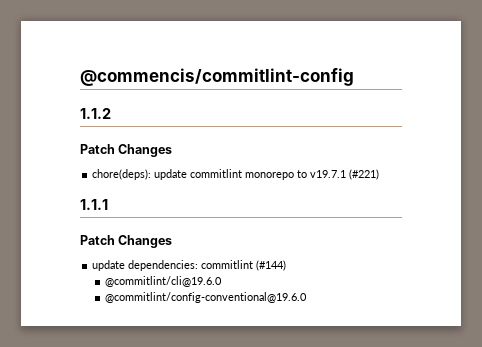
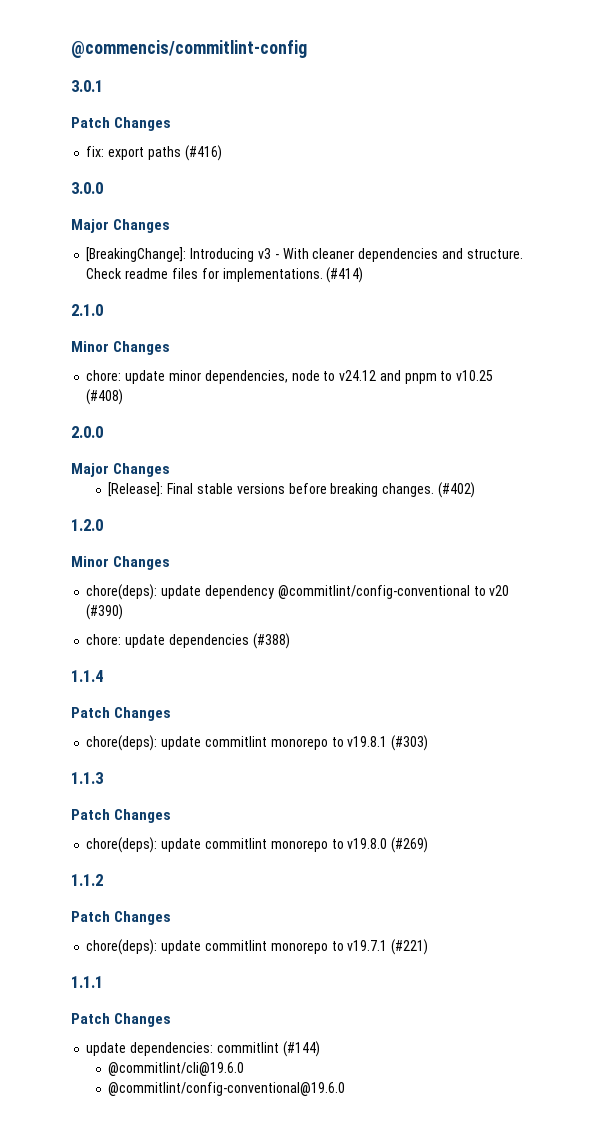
+ 3.0.1
+ Patch Changes
+ fix: export paths (#416)
+ 3.0.0
+ Major Changes
+ [BreakingChange]: Introducing v3 - With cleaner dependencies and structure. Check readme files for implementations. (#414)
+ 2.1.0
+ Minor Changes
+ chore: update minor dependencies, node to v24.12 and pnpm to v10.25 (#408)
+ 2.0.0
+ Major Changes
+ [Release]: Final stable versions before breaking changes. (#402)
+ 1.2.0
+ Minor Changes
+ chore(deps): update dependency @commitlint/config-conventional to v20 (#390)
+ chore: update dependencies (#388)
+ 1.1.4
+ Patch Changes
+ chore(deps): update commitlint monorepo to v19.8.1 (#303)
+ 1.1.3
+ Patch Changes
+ chore(deps): update commitlint monorepo to v19.8.0 (#269)

